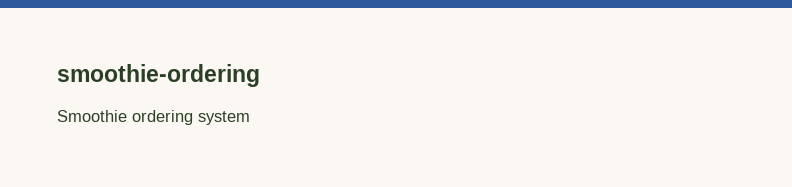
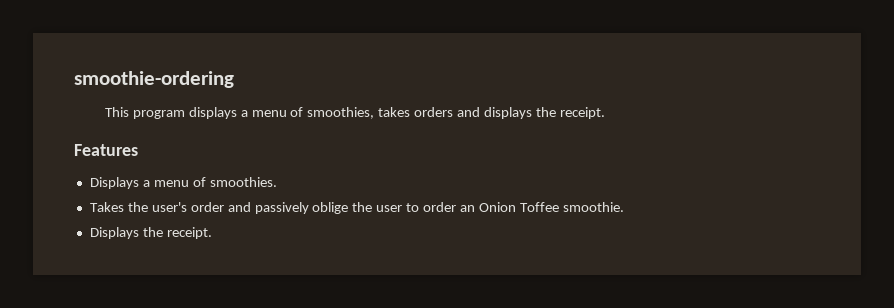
- Smoothie ordering system
+ This program displays a menu of smoothies, takes orders and displays the receipt.
+ Features
+ Displays a menu of smoothies.
+ Takes the user's order and passively oblige the user to order an Onion Toffee smoothie.
+ Displays the receipt.

